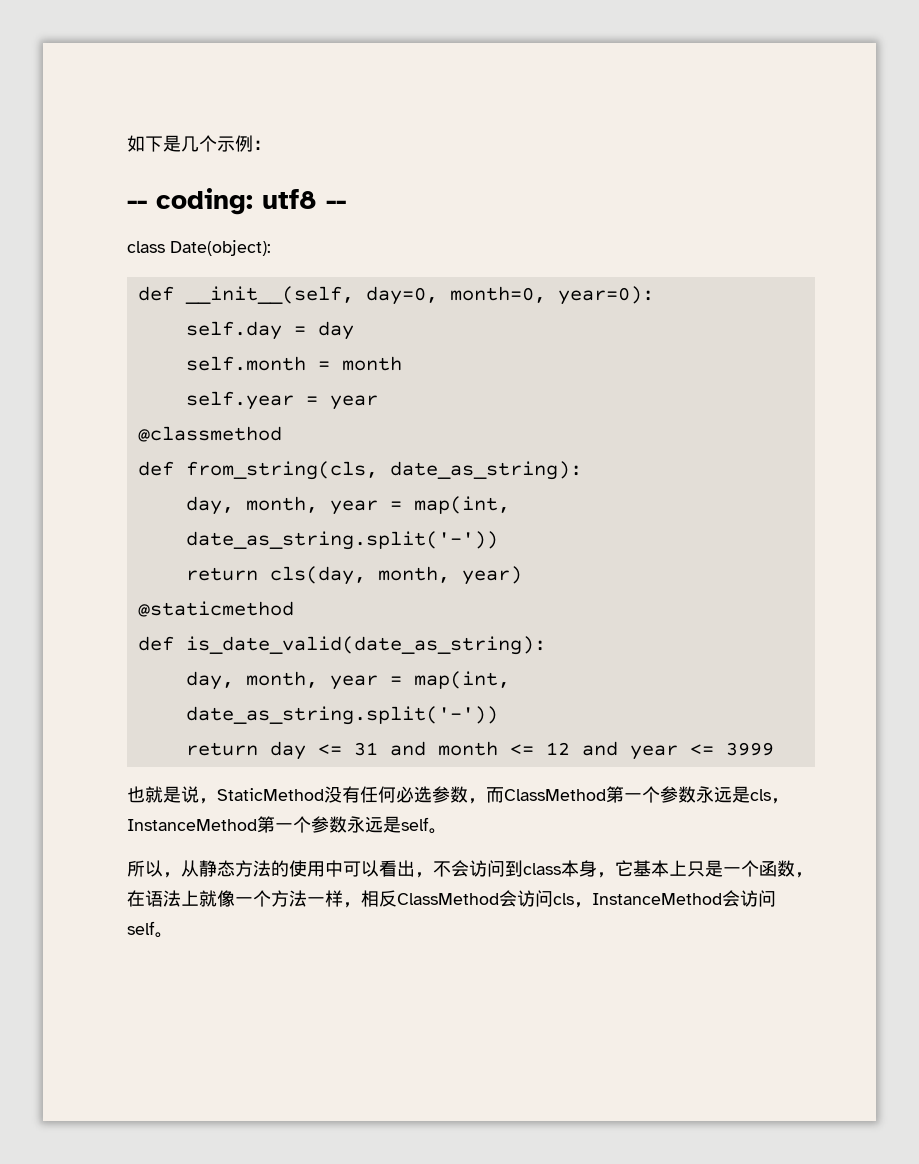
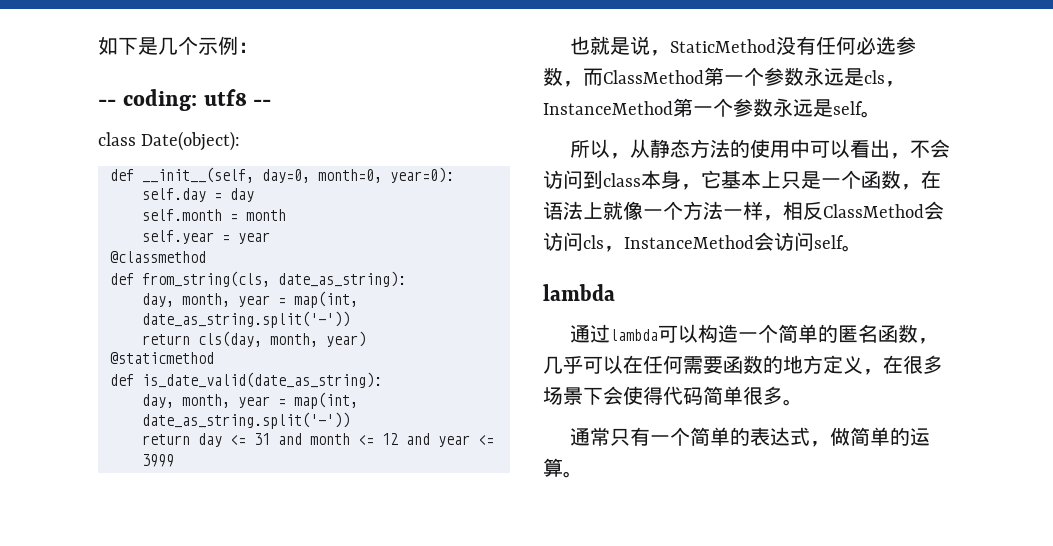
  所以，从静态方法的使用中可以看出，不会访问到class本身，它基本上只是一个函数，在语法上就像一个方法一样，相反ClassMethod会访问cls，InstanceMethod会访问self。
+ lambda
+ 通过lambda可以构造一个简单的匿名函数，几乎可以在任何需要函数的地方定义，在很多场景下会使得代码简单很多。
+ 通常只有一个简单的表达式，做简单的运算。

